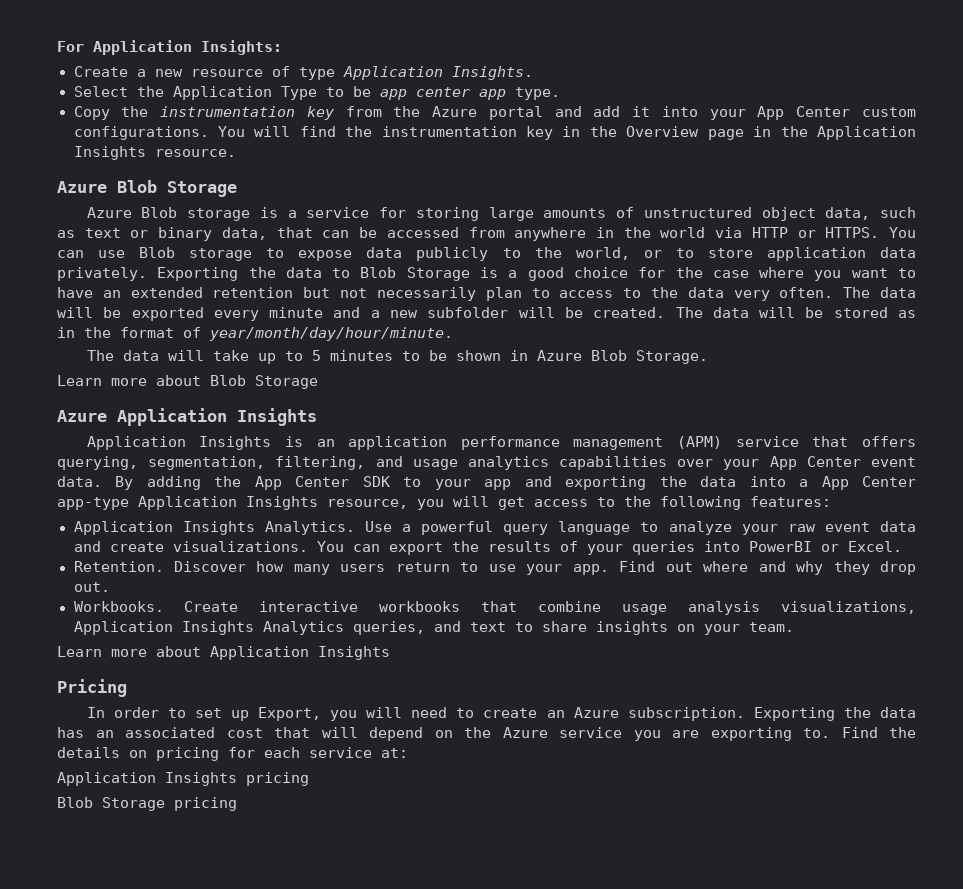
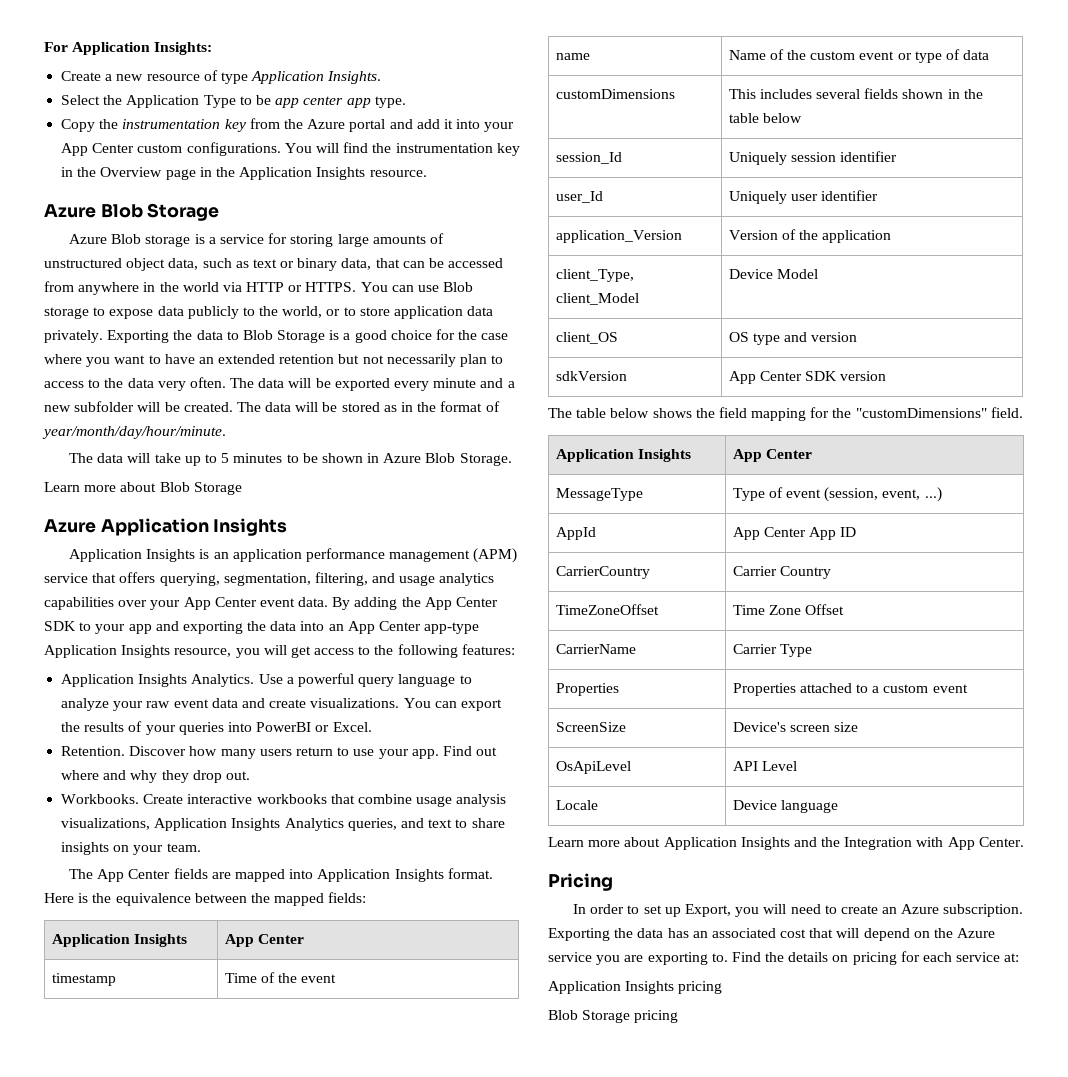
- By adding the App Center SDK to your app and exporting the data into a App Center app-type Application Insights resource, you will get access to the following features:
+ By adding the App Center SDK to your app and exporting the data into an App Center app-type Application Insights resource, you will get access to the following features:
+ The App Center fields are mapped into Application Insights format. Here is the equivalence between the mapped fields:
+ Application Insights | App Center
+ timestamp | Time of the event
+ name | Name of the custom event or type of data
+ customDimensions | This includes several fields shown in the table below
+ session_Id | Uniquely session identifier
+ user_Id | Uniquely user identifier
+ application_Version | Version of the application
+ client_Type, client_Model | Device Model
+ client_OS | OS type and version
+ sdkVersion | App Center SDK version
+ The table below shows the field mapping for the "customDimensions" field.
+ Application Insights | App Center
+ MessageType | Type of event (session, event, ...)
+ AppId | App Center App ID
+ CarrierCountry | Carrier Country
+ TimeZoneOffset | Time Zone Offset
+ CarrierName | Carrier Type
+ Properties | Properties attached to a custom event
+ ScreenSize | Device's screen size
+ OsApiLevel | API Level
+ Locale | Device language
- Learn more about Application Insights
+ Learn more about Application Insights and the Integration with App Center.

